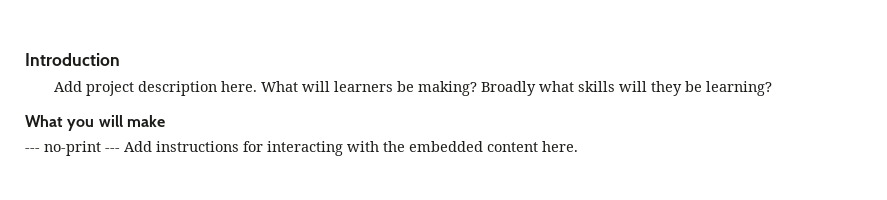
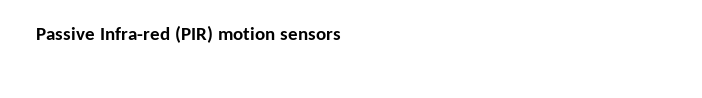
- Introduction
- Add project description here. What will learners be making? Broadly what skills will they be learning?
- What you will make
- --- no-print --- Add instructions for interacting with the embedded content here.
+ Passive Infra-red (PIR) motion sensors

